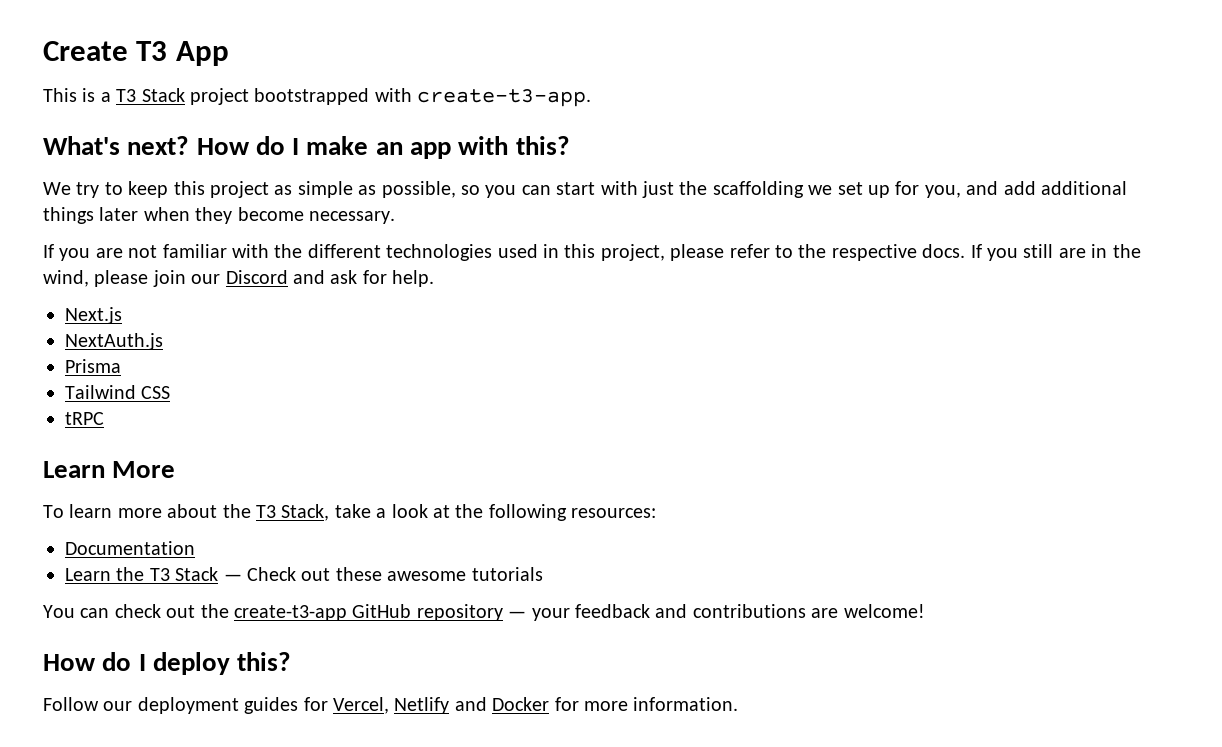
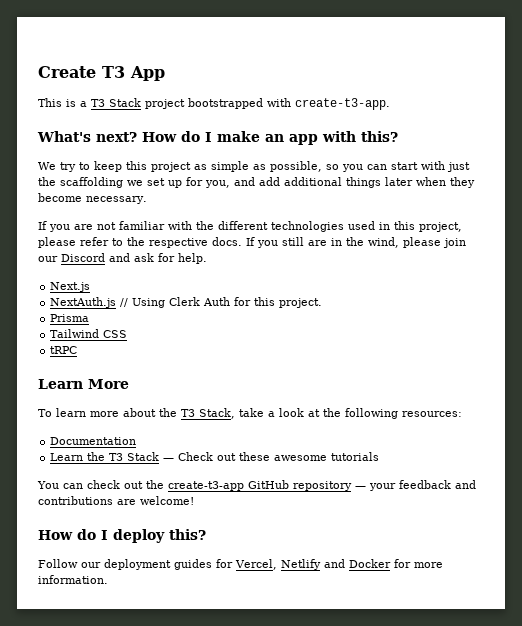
- NextAuth.js
+ NextAuth.js // Using Clerk Auth for this project.

